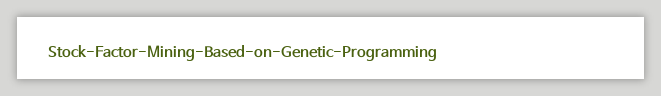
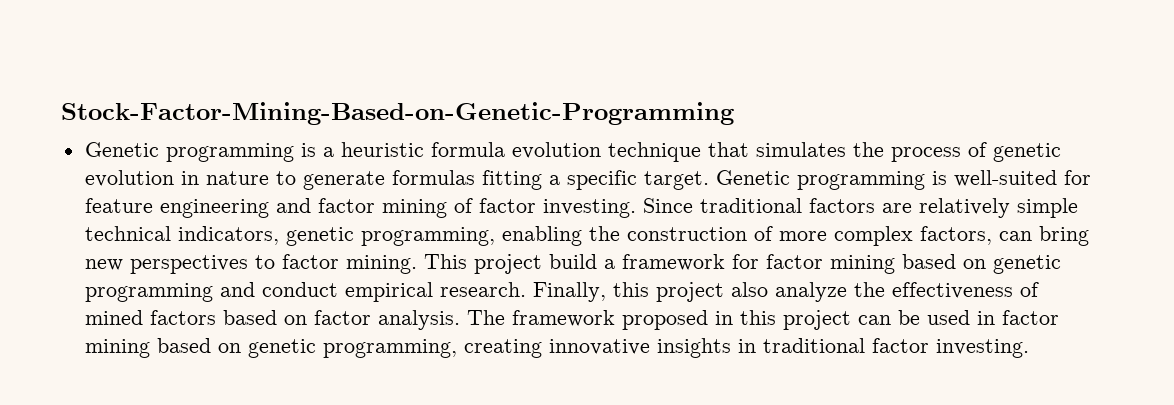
+ Genetic programming is a heuristic formula evolution technique that simulates the process of genetic evolution in nature to generate formulas fitting a specific target. Genetic programming is well-suited for feature engineering and factor mining of factor investing. Since traditional factors are relatively simple technical indicators, genetic programming, enabling the construction of more complex factors, can bring new perspectives to factor mining. This project build a framework for factor mining based on genetic programming and conduct empirical research. Finally, this project also analyze the effectiveness of mined factors based on factor analysis. The framework proposed in this project can be used in factor mining based on genetic programming, creating innovative insights in traditional factor investing.

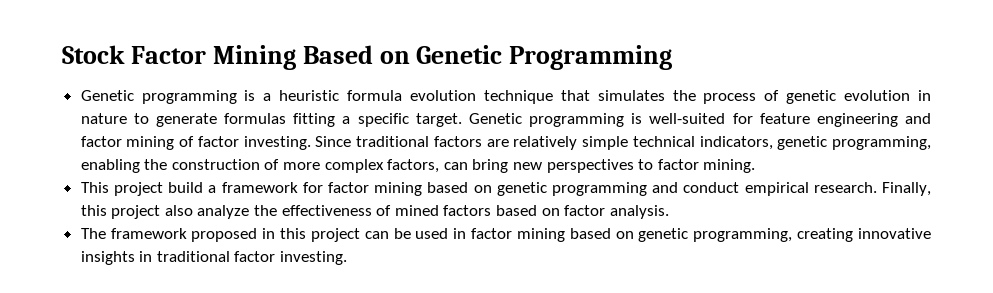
- Stock-Factor-Mining-Based-on-Genetic-Programming
+ Stock Factor Mining Based on Genetic Programming
- Since traditional factors are relatively simple technical indicators, genetic programming, enabling the construction of more complex factors, can bring new perspectives to factor mining. This project build a framework for factor mining based on genetic programming and conduct empirical research.
+ Since traditional factors are relatively simple technical indicators, genetic programming, enabling the construction of more complex factors, can bring new perspectives to factor mining.
+ This project build a framework for factor mining based on genetic programming and conduct empirical research.
- Finally, this project also analyze the effectiveness of mined factors based on factor analysis. The framework proposed in this project can be used in factor mining based on genetic programming, creating innovative insights in traditional factor investing.
+ Finally, this project also analyze the effectiveness of mined factors based on factor analysis.
+ The framework proposed in this project can be used in factor mining based on genetic programming, creating innovative insights in traditional factor investing.

